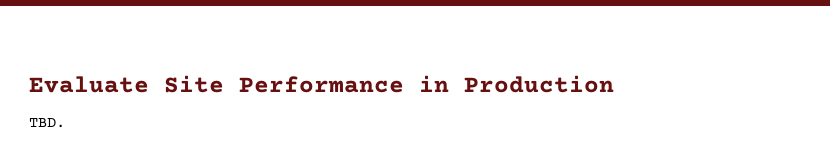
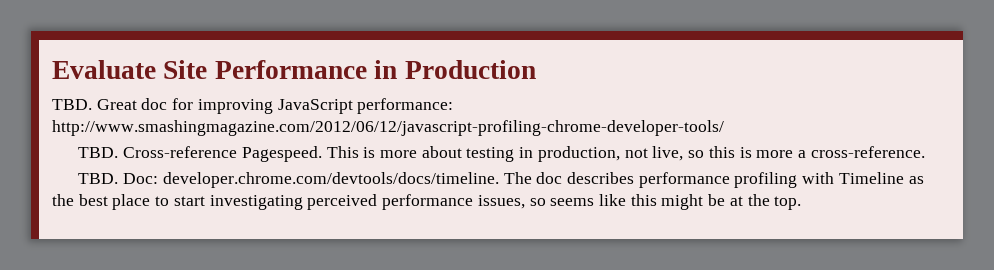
- TBD.
+ TBD. Great doc for improving JavaScript performance: http://www.smashingmagazine.com/2012/06/12/javascript-profiling-chrome-developer-tools/
+ TBD. Cross-reference Pagespeed. This is more about testing in production, not live, so this is more a cross-reference.
+ TBD. Doc: developer.chrome.com/devtools/docs/timeline. The doc describes performance profiling with Timeline as the best place to start investigating perceived performance issues, so seems like this might be at the top.

